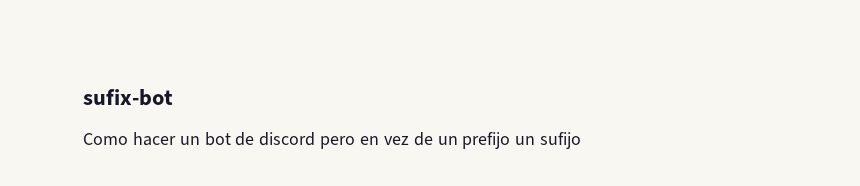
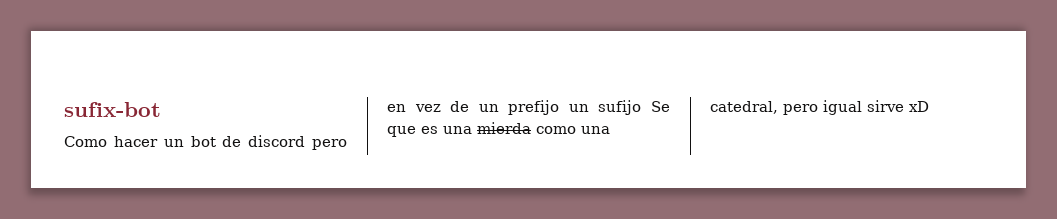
- Como hacer un bot de discord pero en vez de un prefijo un sufijo
+ Como hacer un bot de discord pero en vez de un prefijo un sufijo Se que es una mierda como una catedral, pero igual sirve xD

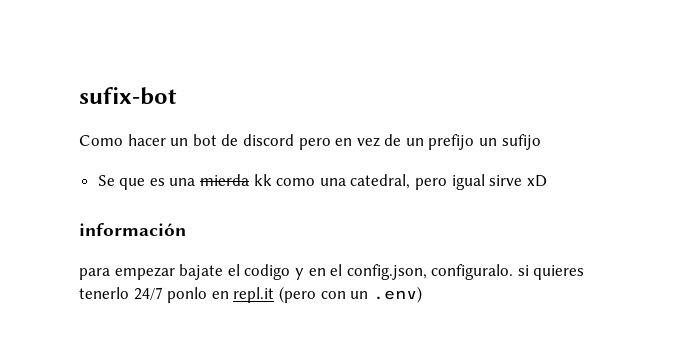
- Como hacer un bot de discord pero en vez de un prefijo un sufijo Se que es una mierda como una catedral, pero igual sirve xD
+ Como hacer un bot de discord pero en vez de un prefijo un sufijo
+ Se que es una mierda kk como una catedral, pero igual sirve xD
+ información
+ para empezar bajate el codigo y en el config.json, configuralo. si quieres tenerlo 24/7 ponlo en repl.it (pero con un .env)

